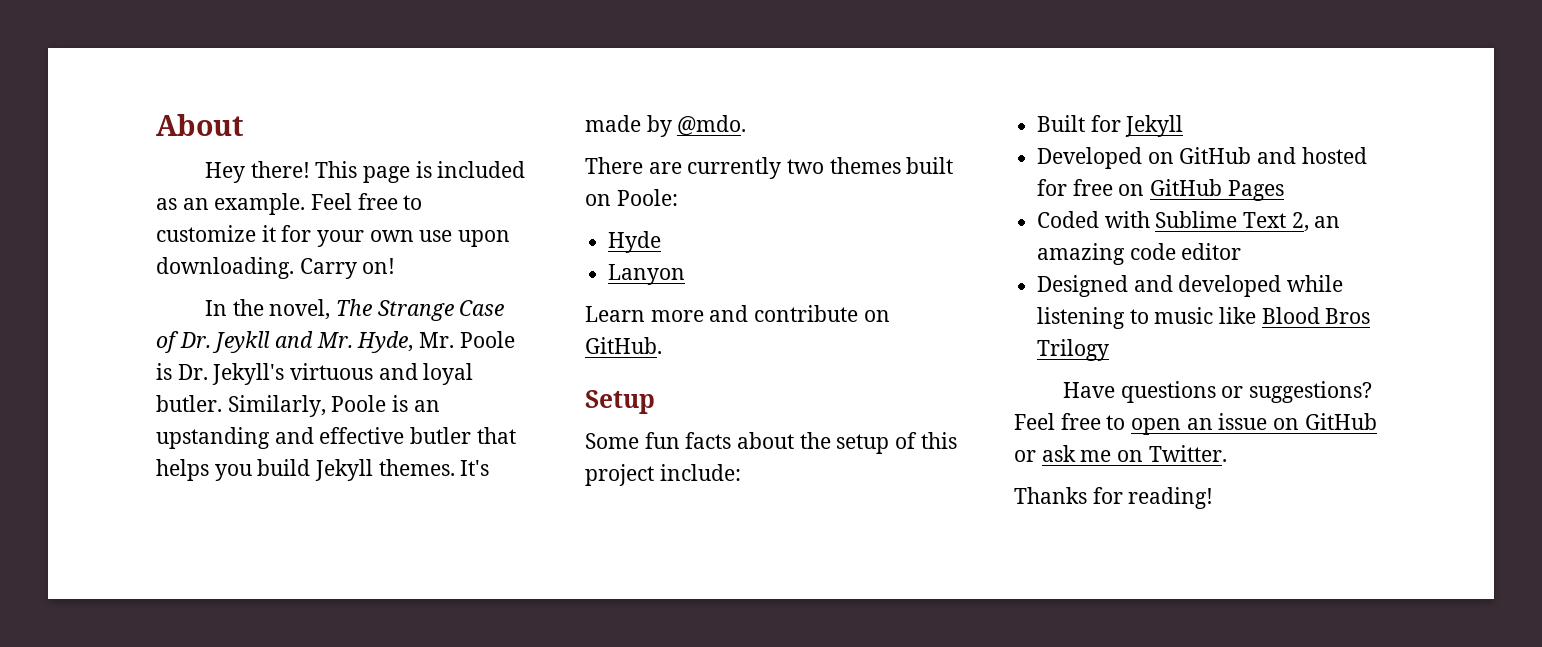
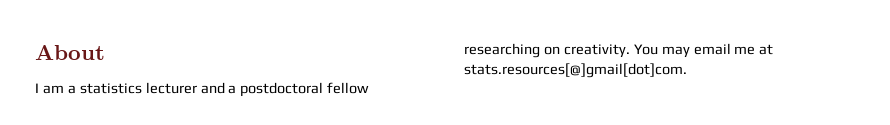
- Hey there! This page is included as an example. Feel free to customize it for your own use upon downloading. Carry on!
- In the novel, The Strange Case of Dr. Jeykll and Mr. Hyde, Mr. Poole is Dr. Jekyll's virtuous and loyal butler. Similarly, Poole is an upstanding and effective butler that helps you build Jekyll themes. It's made by @mdo.
- There are currently two themes built on Poole:
- Hyde
- Lanyon
- Learn more and contribute on GitHub.
- Setup
- Some fun facts about the setup of this project include:
- Built for Jekyll
- Developed on GitHub and hosted for free on GitHub Pages
- Coded with Sublime Text 2, an amazing code editor
- Designed and developed while listening to music like Blood Bros Trilogy
- Have questions or suggestions? Feel free to open an issue on GitHub or ask me on Twitter.
- Thanks for reading!
+ I am a statistics lecturer and a postdoctoral fellow researching on creativity. You may email me at stats.resources[@]gmail[dot]com.

